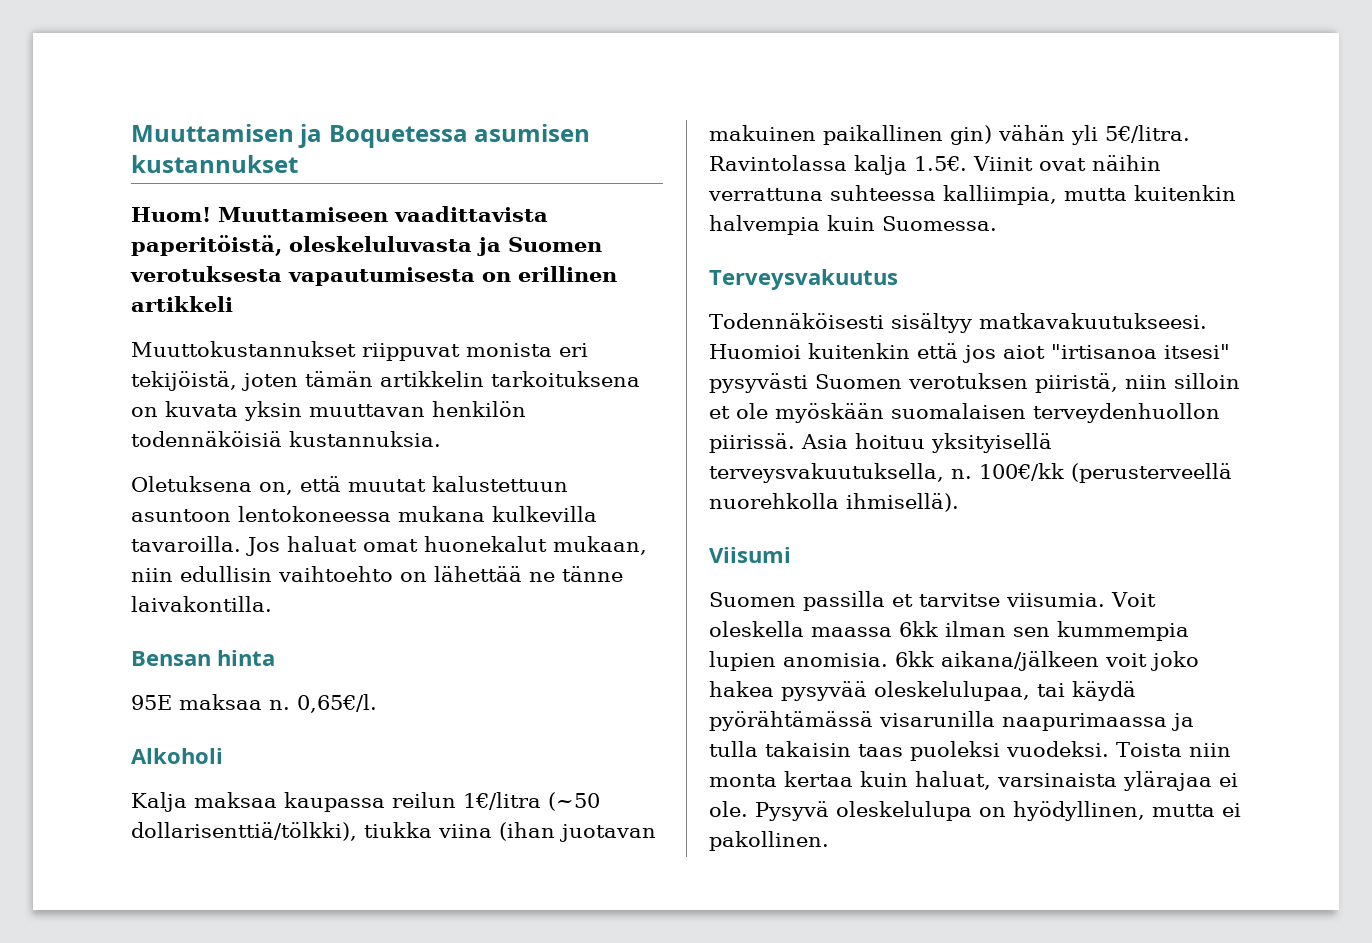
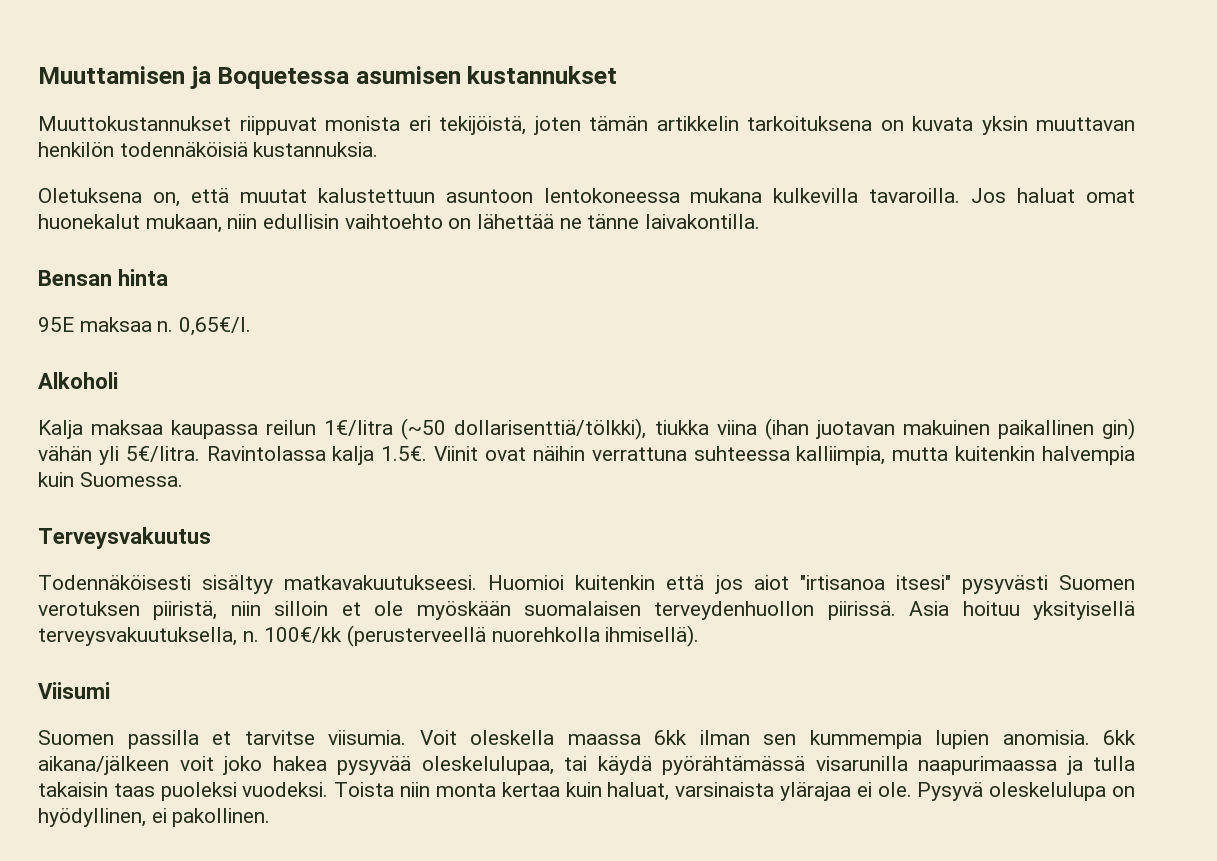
- Huom! Muuttamiseen vaadittavista paperitöistä, oleskeluluvasta ja Suomen verotuksesta vapautumisesta on erillinen artikkeli
- Pysyvä oleskelulupa on hyödyllinen, mutta ei pakollinen.
+ Pysyvä oleskelulupa on hyödyllinen, ei pakollinen.

